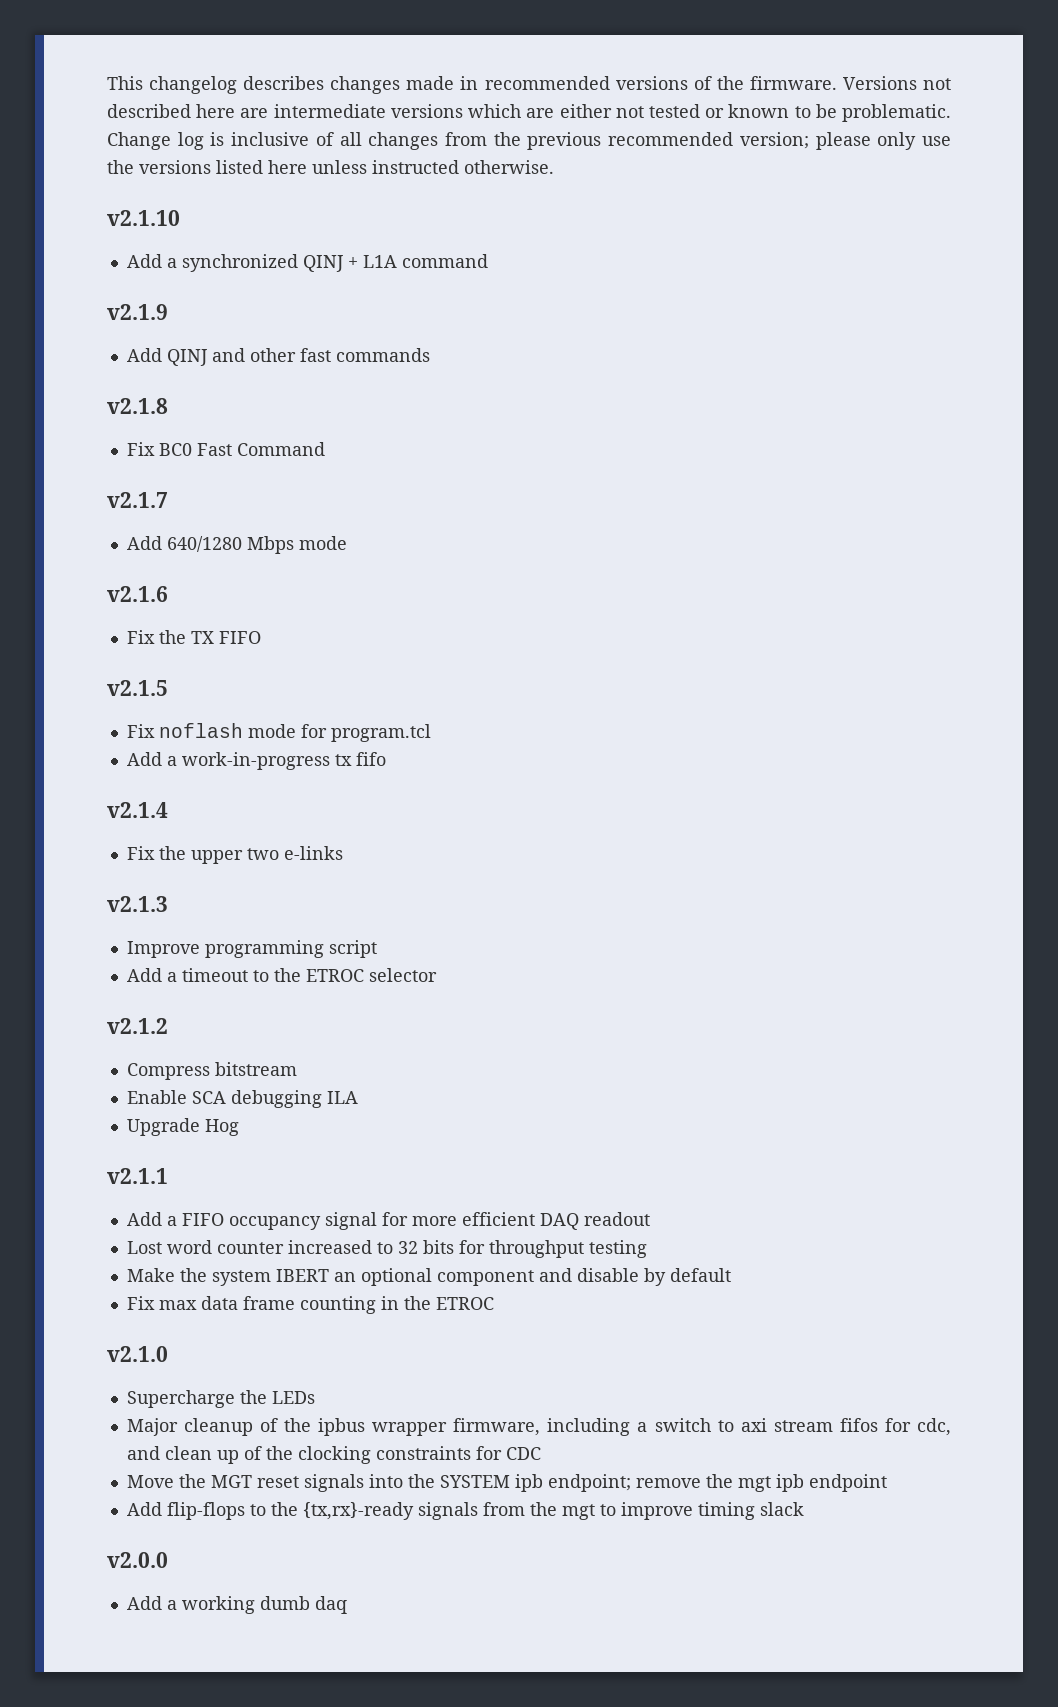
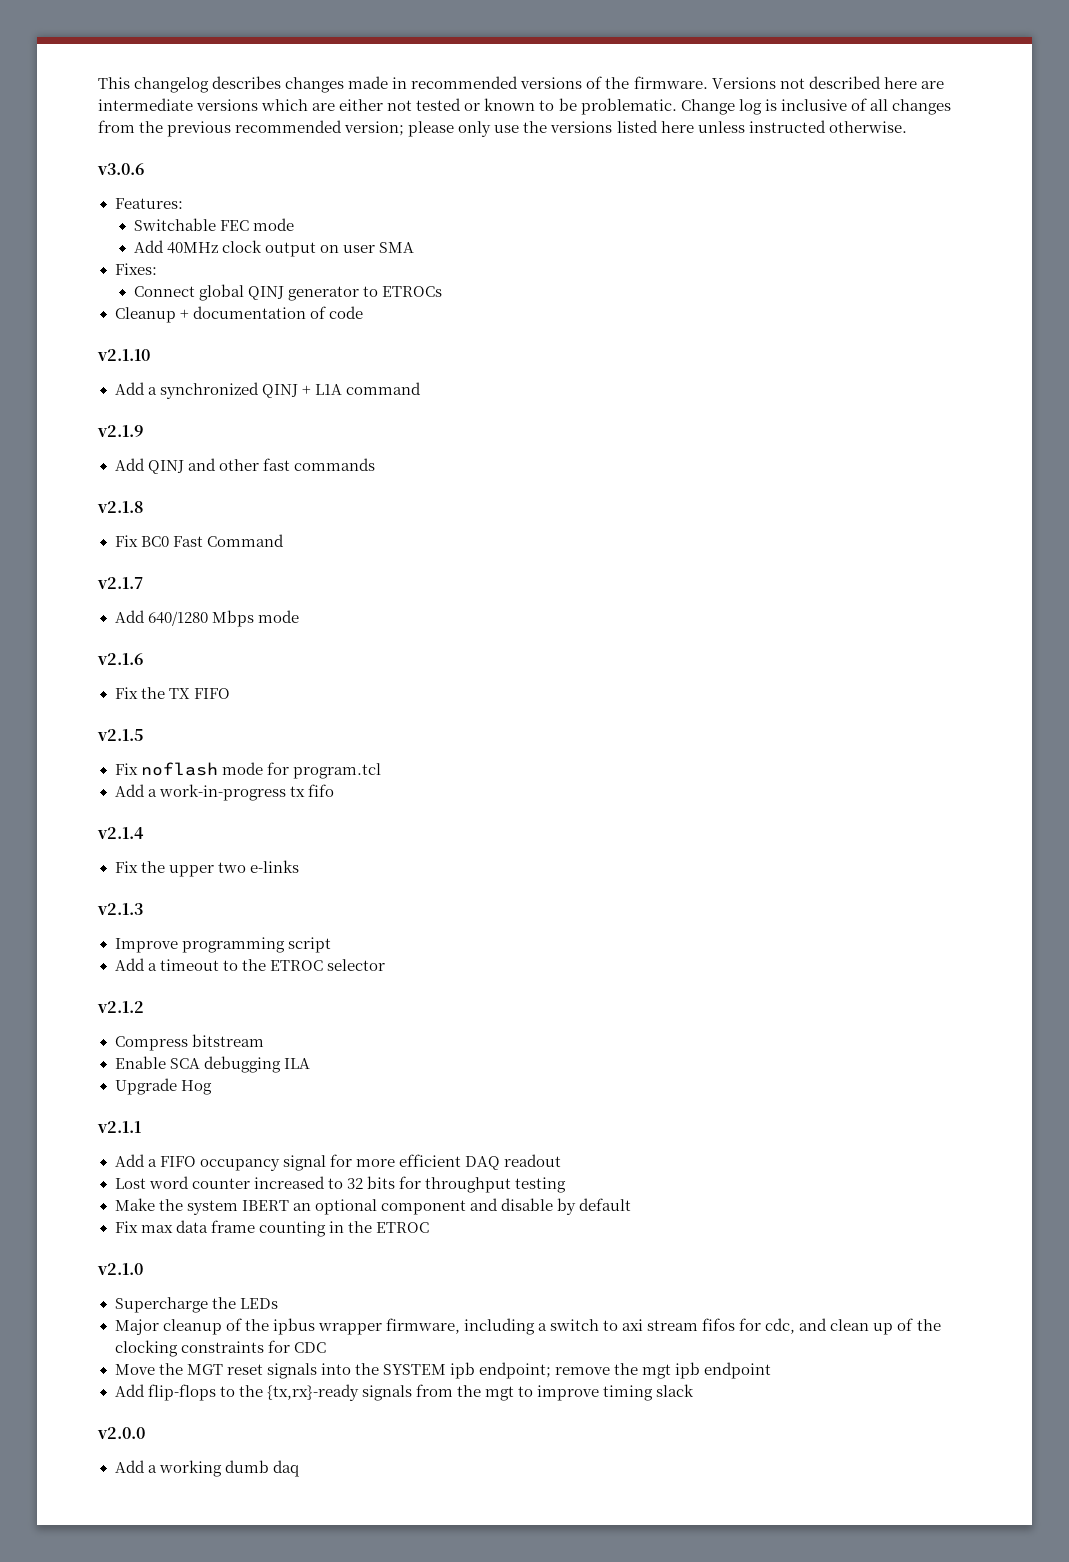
+ v3.0.6
+ Features:
+ Switchable FEC mode
+ Add 40MHz clock output on user SMA
+ Fixes:
+ Connect global QINJ generator to ETROCs
+ Cleanup + documentation of code

